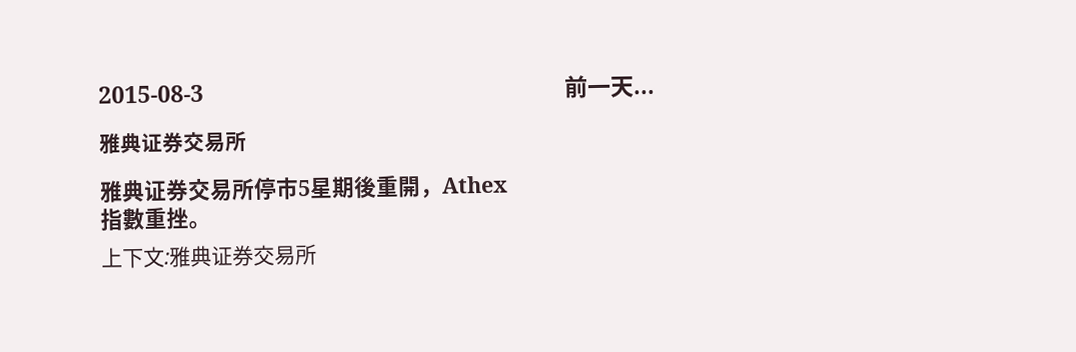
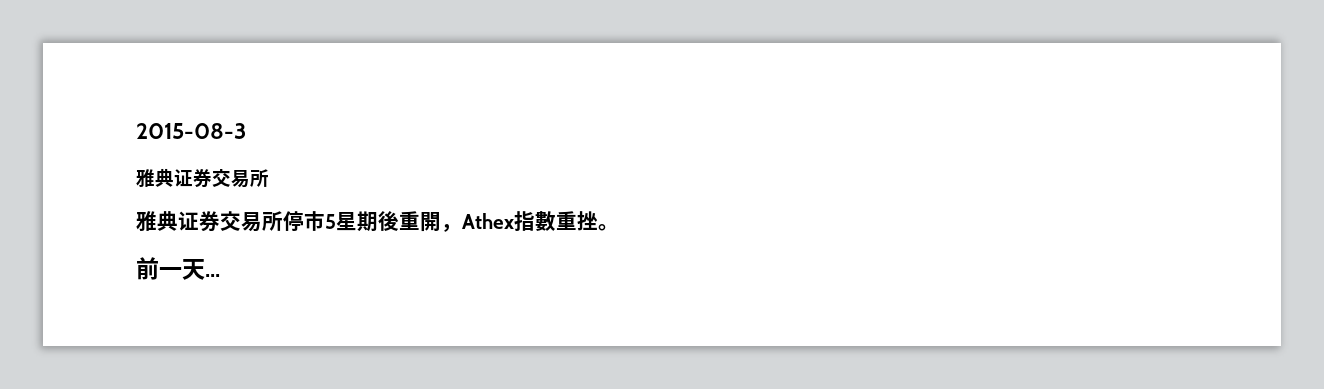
- 上下文:雅典证券交易所

